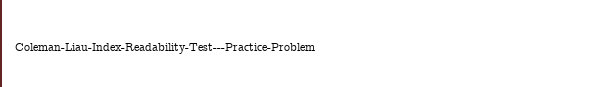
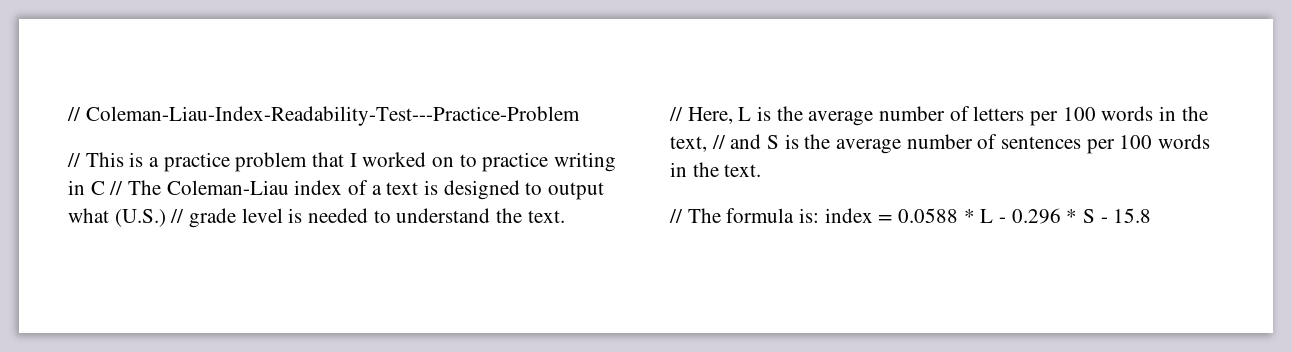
- Coleman-Liau-Index-Readability-Test---Practice-Problem
+ // Coleman-Liau-Index-Readability-Test---Practice-Problem
+ // This is a practice problem that I worked on to practice writing in C // The Coleman-Liau index of a text is designed to output what (U.S.) // grade level is needed to understand the text.
+ // Here, L is the average number of letters per 100 words in the text, // and S is the average number of sentences per 100 words in the text.
+ // The formula is: index = 0.0588 * L - 0.296 * S - 15.8

